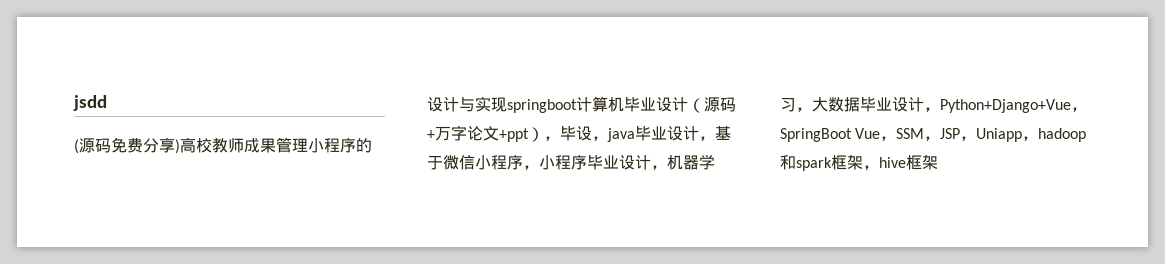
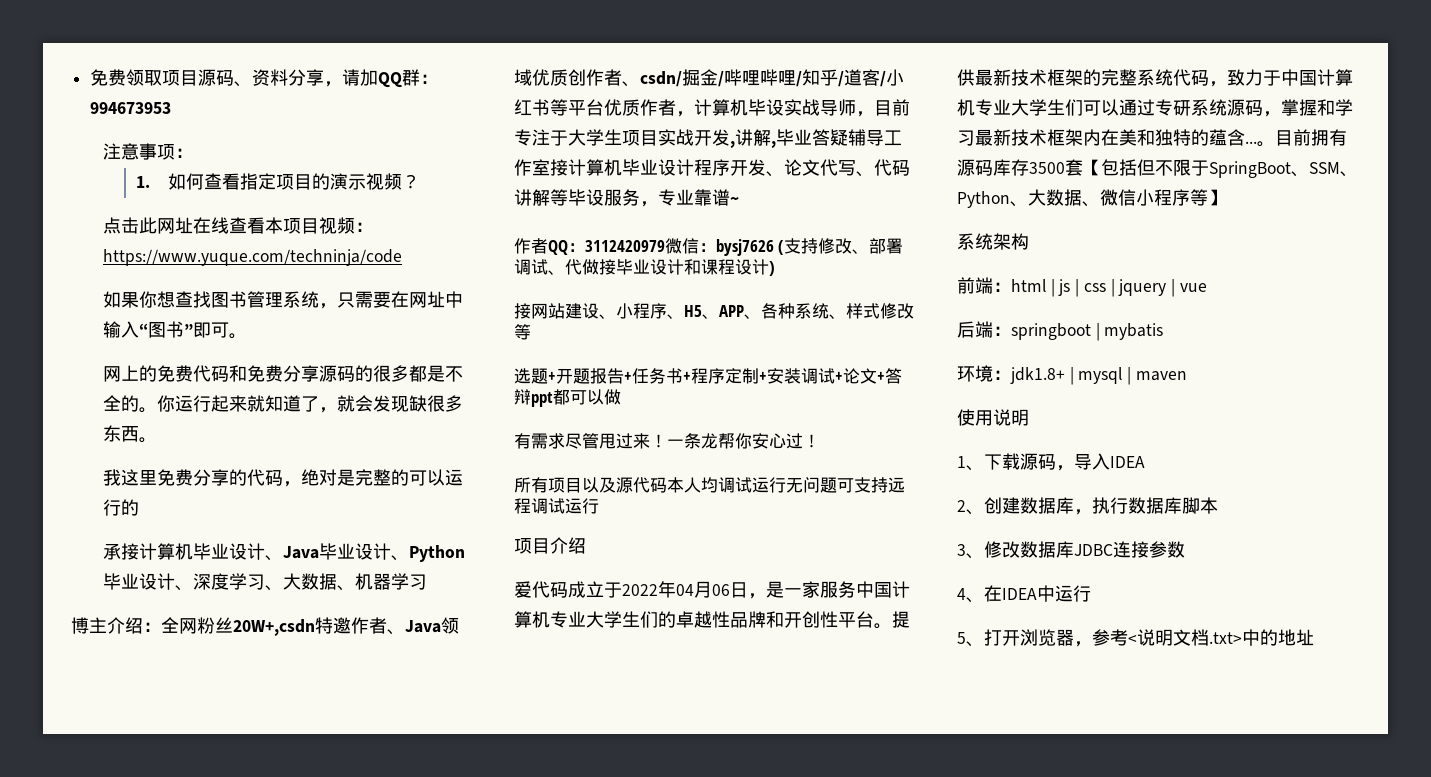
- jsdd
- (源码免费分享)高校教师成果管理小程序的设计与实现springboot计算机毕业设计（源码+万字论文+ppt），毕设，java毕业设计，基于微信小程序，小程序毕业设计，机器学习，大数据毕业设计，Python+Django+Vue，SpringBoot Vue，SSM，JSP，Uniapp，hadoop和spark框架，hive框架
+ 免费领取项目源码、资料分享，请加QQ群：994673953
+ 注意事项：
+ 1.如何查看指定项目的演示视频？
+ 点击此网址在线查看本项目视频：https://www.yuque.com/techninja/code
+ 如果你想查找图书管理系统，只需要在网址中输入“图书”即可。
+ 网上的免费代码和免费分享源码的很多都是不全的。你运行起来就知道了，就会发现缺很多东西。
+ 我这里免费分享的代码，绝对是完整的可以运行的
+ 承接计算机毕业设计、Java毕业设计、Python毕业设计、深度学习、大数据、机器学习
+ 博主介绍：全网粉丝20W+,csdn特邀作者、Java领域优质创作者、csdn/掘金/哔哩哔哩/知乎/道客/小红书等平台优质作者，计算机毕设实战导师，目前专注于大学生项目实战开发,讲解,毕业答疑辅导工作室接计算机毕业设计程序开发、论文代写、代码讲解等毕设服务，专业靠谱~
+ 作者QQ：3112420979微信：bysj7626 (支持修改、部署调试、代做接毕业设计和课程设计)
+ 接网站建设、小程序、H5、APP、各种系统、样式修改等
+ 选题+开题报告+任务书+程序定制+安装调试+论文+答辩ppt都可以做
+ 有需求尽管甩过来！一条龙帮你安心过！
+ 所有项目以及源代码本人均调试运行无问题可支持远程调试运行
+ 项目介绍
+ 爱代码成立于2022年04月06日，是一家服务中国计算机专业大学生们的卓越性品牌和开创性平台。提供最新技术框架的完整系统代码，致力于中国计算机专业大学生们可以通过专研系统源码，掌握和学习最新技术框架内在美和独特的蕴含...。目前拥有源码库存3500套【包括但不限于SpringBoot、SSM、Python、大数据、微信小程序等】
+ 系统架构
+ 前端：html | js | css | jquery | vue
+ 后端：springboot | mybatis
+ 环境：jdk1.8+ | mysql | maven
+ 使用说明
+ 1、下载源码，导入IDEA
+ 2、创建数据库，执行数据库脚本
+ 3、修改数据库JDBC连接参数
+ 4、在IDEA中运行
+ 5、打开浏览器，参考<说明文档.txt>中的地址

